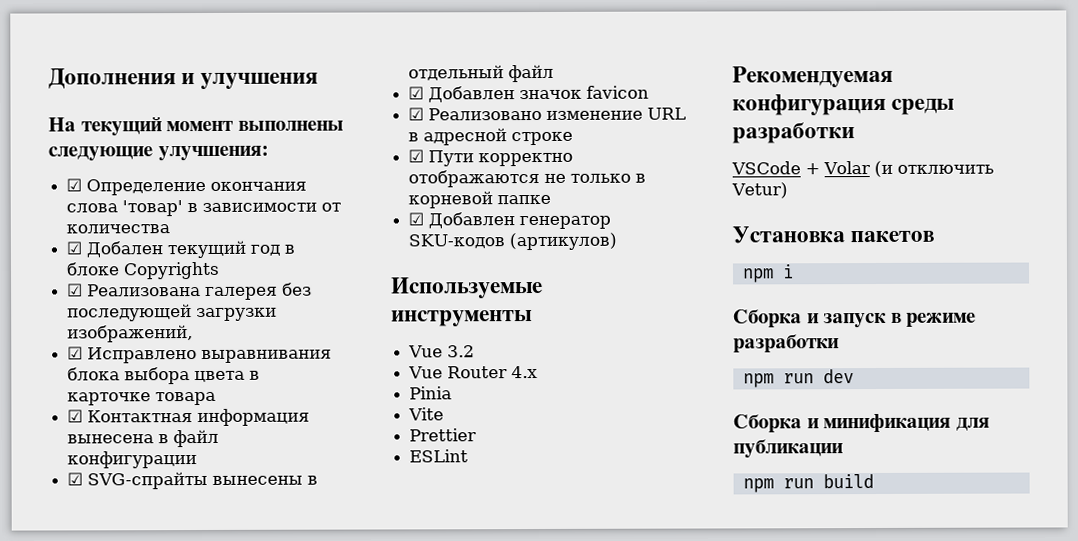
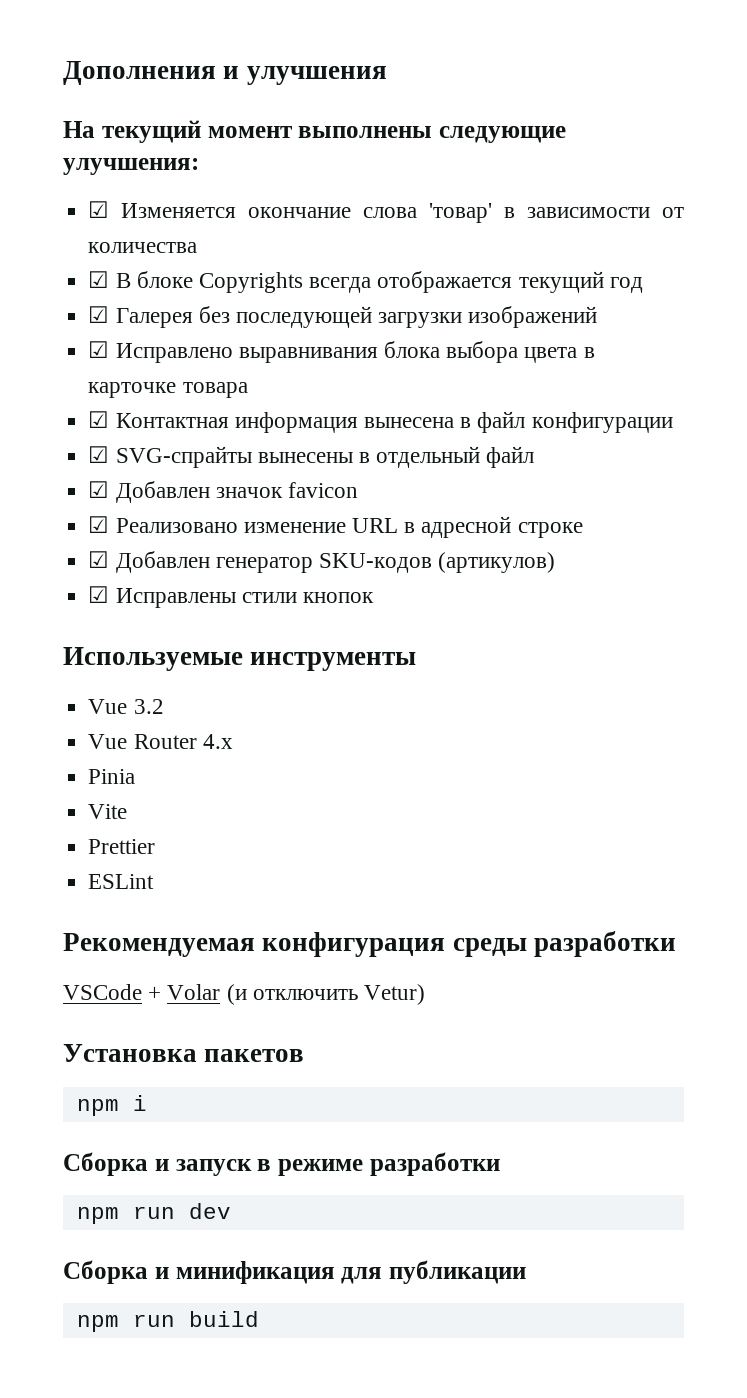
- ☑ Определение окончания слова 'товар' в зависимости от количества
+ ☑ Изменяется окончание слова 'товар' в зависимости от количества
- ☑ Добален текущий год в блоке Copyrights
- ☑ Реализована галерея без последующей загрузки изображений,
+ ☑ В блоке Copyrights всегда отображается текущий год
+ ☑ Галерея без последующей загрузки изображений
- ☑ Пути корректно отображаются не только в корневой папке
+ ☑ Исправлены стили кнопок

